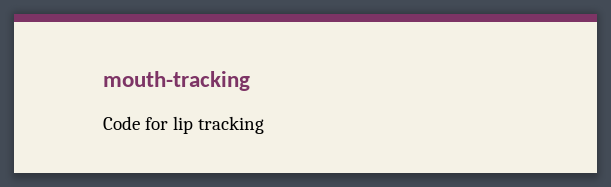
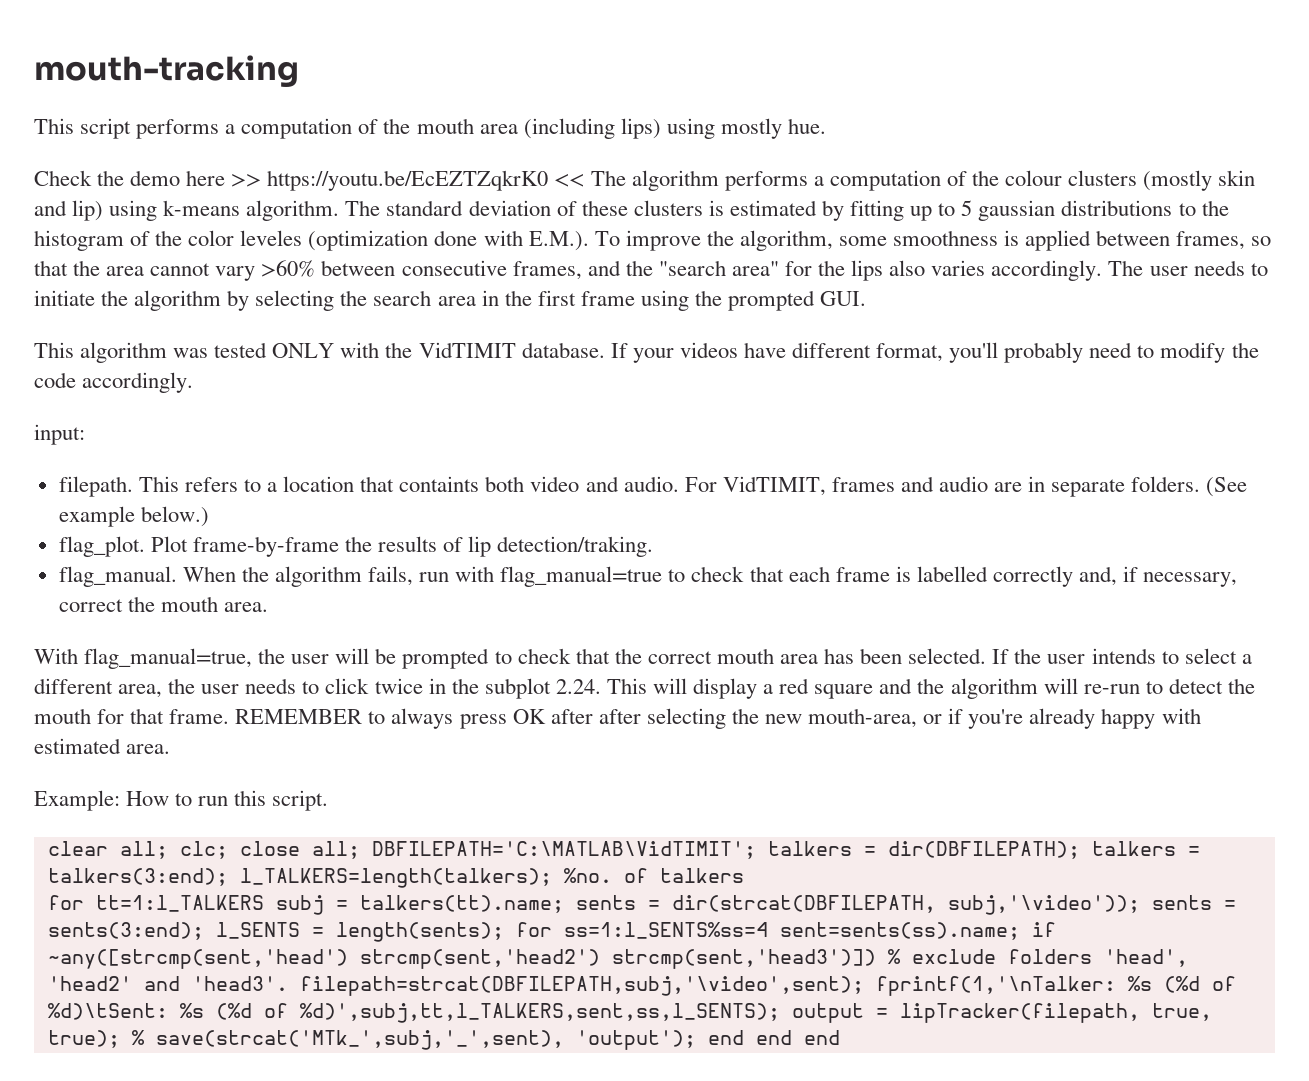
- Code for lip tracking
+ This script performs a computation of the mouth area (including lips) using mostly hue.
+ Check the demo here >> https://youtu.be/EcEZTZqkrK0 << The algorithm performs a computation of the colour clusters (mostly skin and lip) using k-means algorithm. The standard deviation of these clusters is estimated by fitting up to 5 gaussian distributions to the histogram of the color leveles (optimization done with E.M.). To improve the algorithm, some smoothness is applied between frames, so that the area cannot vary >60% between consecutive frames, and the "search area" for the lips also varies accordingly. The user needs to initiate the algorithm by selecting the search area in the first frame using the prompted GUI.
+ This algorithm was tested ONLY with the VidTIMIT database. If your videos have different format, you'll probably need to modify the code accordingly.
+ input:
+ filepath. This refers to a location that containts both video and audio. For VidTIMIT, frames and audio are in separate folders. (See example below.)
+ flag_plot. Plot frame-by-frame the results of lip detection/traking.
+ flag_manual. When the algorithm fails, run with flag_manual=true to check that each frame is labelled correctly and, if necessary, correct the mouth area.
+ With flag_manual=true, the user will be prompted to check that the correct mouth area has been selected. If the user intends to select a different area, the user needs to click twice in the subplot 2.24. This will display a red square and the algorithm will re-run to detect the mouth for that frame. REMEMBER to always press OK after after selecting the new mouth-area, or if you're already happy with estimated area.
+ Example: How to run this script.
+ clear all; clc; close all; DBFILEPATH='C:\MATLAB\VidTIMIT'; talkers = dir(DBFILEPATH); talkers = talkers(3:end); l_TALKERS=length(talkers); %no. of talkers
+ for tt=1:l_TALKERS subj = talkers(tt).name; sents = dir(strcat(DBFILEPATH, subj,'\video')); sents = sents(3:end); l_SENTS = length(sents); for ss=1:l_SENTS%ss=4 sent=sents(ss).name; if ~any([strcmp(sent,'head') strcmp(sent,'head2') strcmp(sent,'head3')]) % exclude folders 'head', 'head2' and 'head3'. filepath=strcat(DBFILEPATH,subj,'\video',sent); fprintf(1,'\nTalker: %s (%d of %d)\tSent: %s (%d of %d)',subj,tt,l_TALKERS,sent,ss,l_SENTS); output = lipTracker(filepath, true, true); % save(strcat('MTk_',subj,'_',sent), 'output'); end end end

